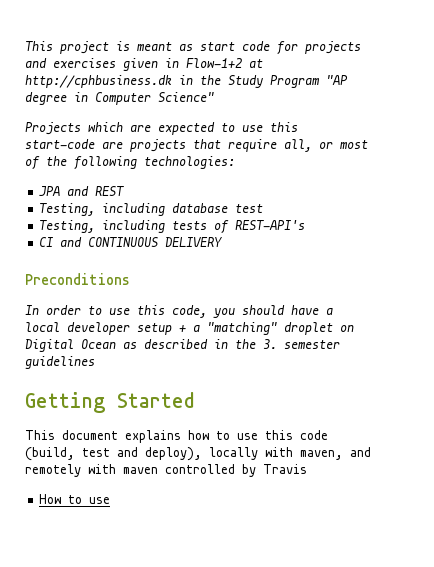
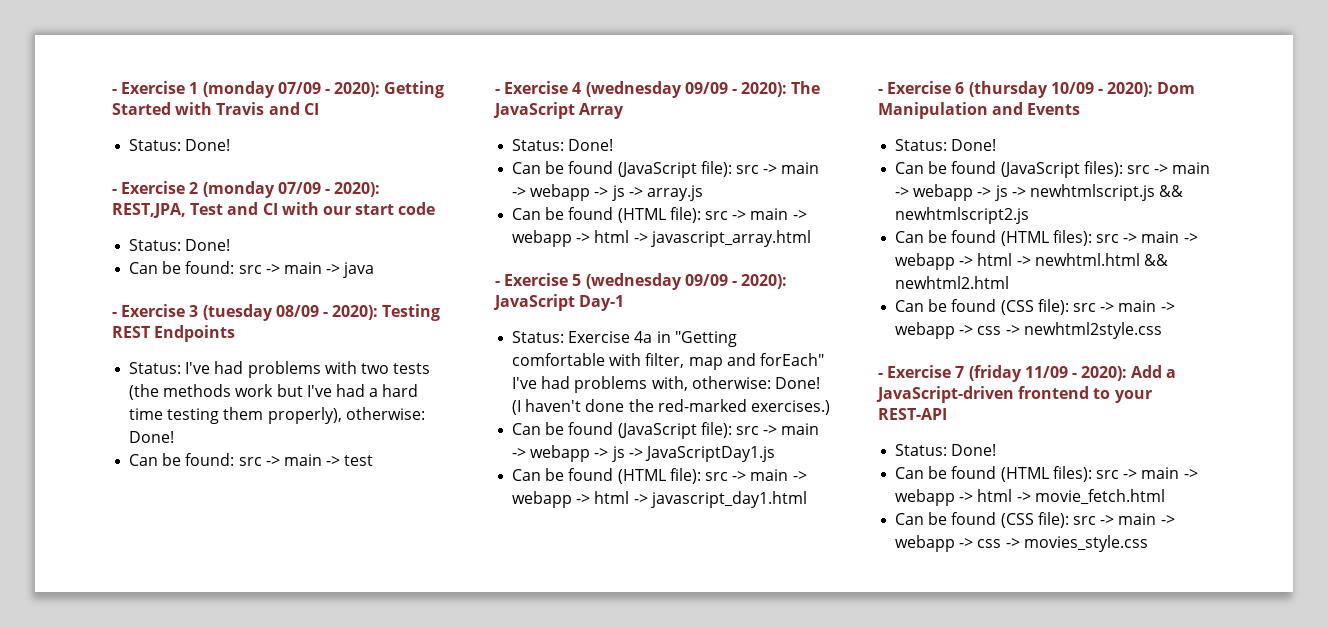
- This project is meant as start code for projects and exercises given in Flow-1+2 at http://cphbusiness.dk in the Study Program "AP degree in Computer Science"
- Projects which are expected to use this start-code are projects that require all, or most of the following technologies:
- JPA and REST
- Testing, including database test
- Testing, including tests of REST-API's
- CI and CONTINUOUS DELIVERY
- Preconditions
- In order to use this code, you should have a local developer setup + a "matching" droplet on Digital Ocean as described in the 3. semester guidelines
- Getting Started
- This document explains how to use this code (build, test and deploy), locally with maven, and remotely with maven controlled by Travis
- How to use
+ - Exercise 1 (monday 07/09 - 2020): Getting Started with Travis and CI
+ Status: Done!
+ - Exercise 2 (monday 07/09 - 2020): REST,JPA, Test and CI with our start code
+ Status: Done!
+ Can be found: src -> main -> java
+ - Exercise 3 (tuesday 08/09 - 2020): Testing REST Endpoints
+ Status: I've had problems with two tests (the methods work but I've had a hard time testing them properly), otherwise: Done!
+ Can be found: src -> main -> test
+ - Exercise 4 (wednesday 09/09 - 2020): The JavaScript Array
+ Status: Done!
+ Can be found (JavaScript file): src -> main -> webapp -> js -> array.js
+ Can be found (HTML file): src -> main -> webapp -> html -> javascript_array.html
+ - Exercise 5 (wednesday 09/09 - 2020): JavaScript Day-1
+ Status: Exercise 4a in "Getting comfortable with filter, map and forEach" I've had problems with, otherwise: Done! (I haven't done the red-marked exercises.)
+ Can be found (JavaScript file): src -> main -> webapp -> js -> JavaScriptDay1.js
+ Can be found (HTML file): src -> main -> webapp -> html -> javascript_day1.html
+ - Exercise 6 (thursday 10/09 - 2020): Dom Manipulation and Events
+ Status: Done!
+ Can be found (JavaScript files): src -> main -> webapp -> js -> newhtmlscript.js && newhtmlscript2.js
+ Can be found (HTML files): src -> main -> webapp -> html -> newhtml.html && newhtml2.html
+ Can be found (CSS file): src -> main -> webapp -> css -> newhtml2style.css
+ - Exercise 7 (friday 11/09 - 2020): Add a JavaScript-driven frontend to your REST-API
+ Status: Done!
+ Can be found (HTML files): src -> main -> webapp -> html -> movie_fetch.html
+ Can be found (CSS file): src -> main -> webapp -> css -> movies_style.css

